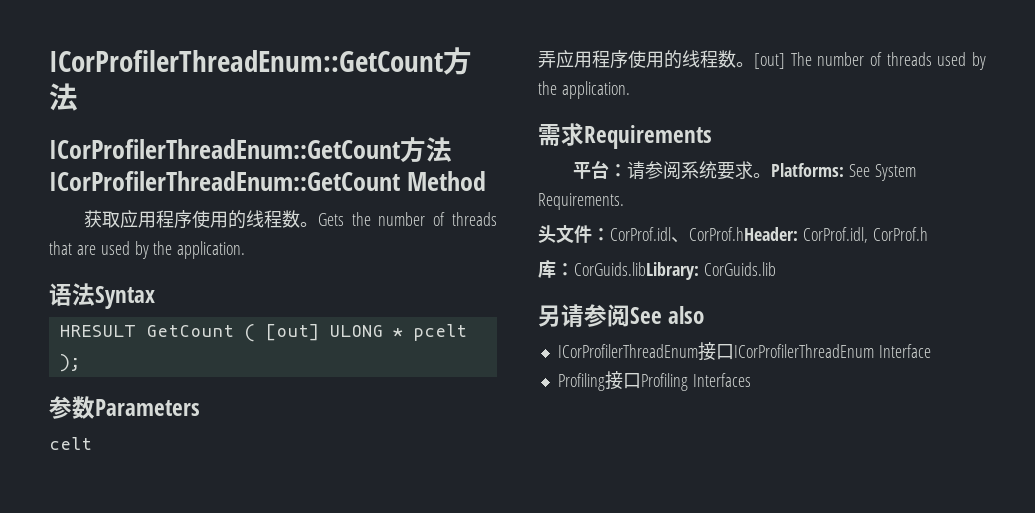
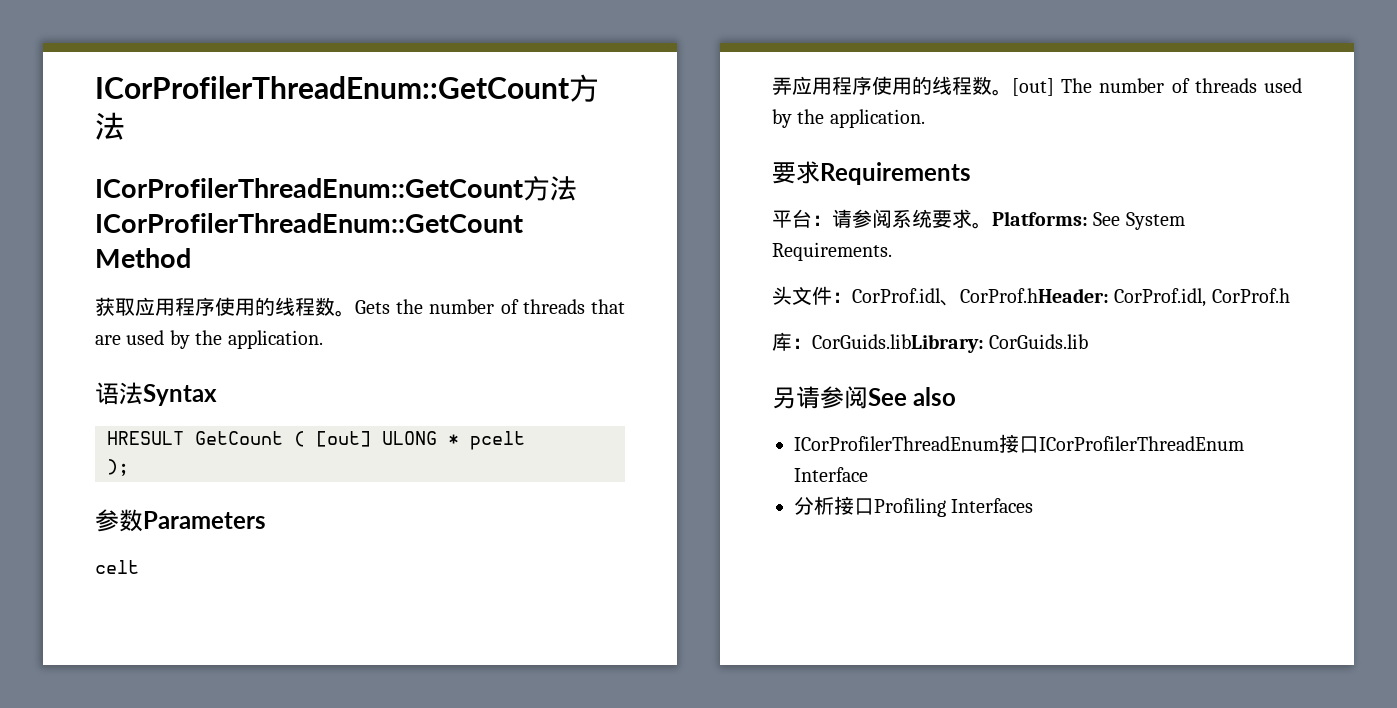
- 需求Requirements
+ 要求Requirements
- Profiling接口Profiling Interfaces
+ 分析接口Profiling Interfaces

